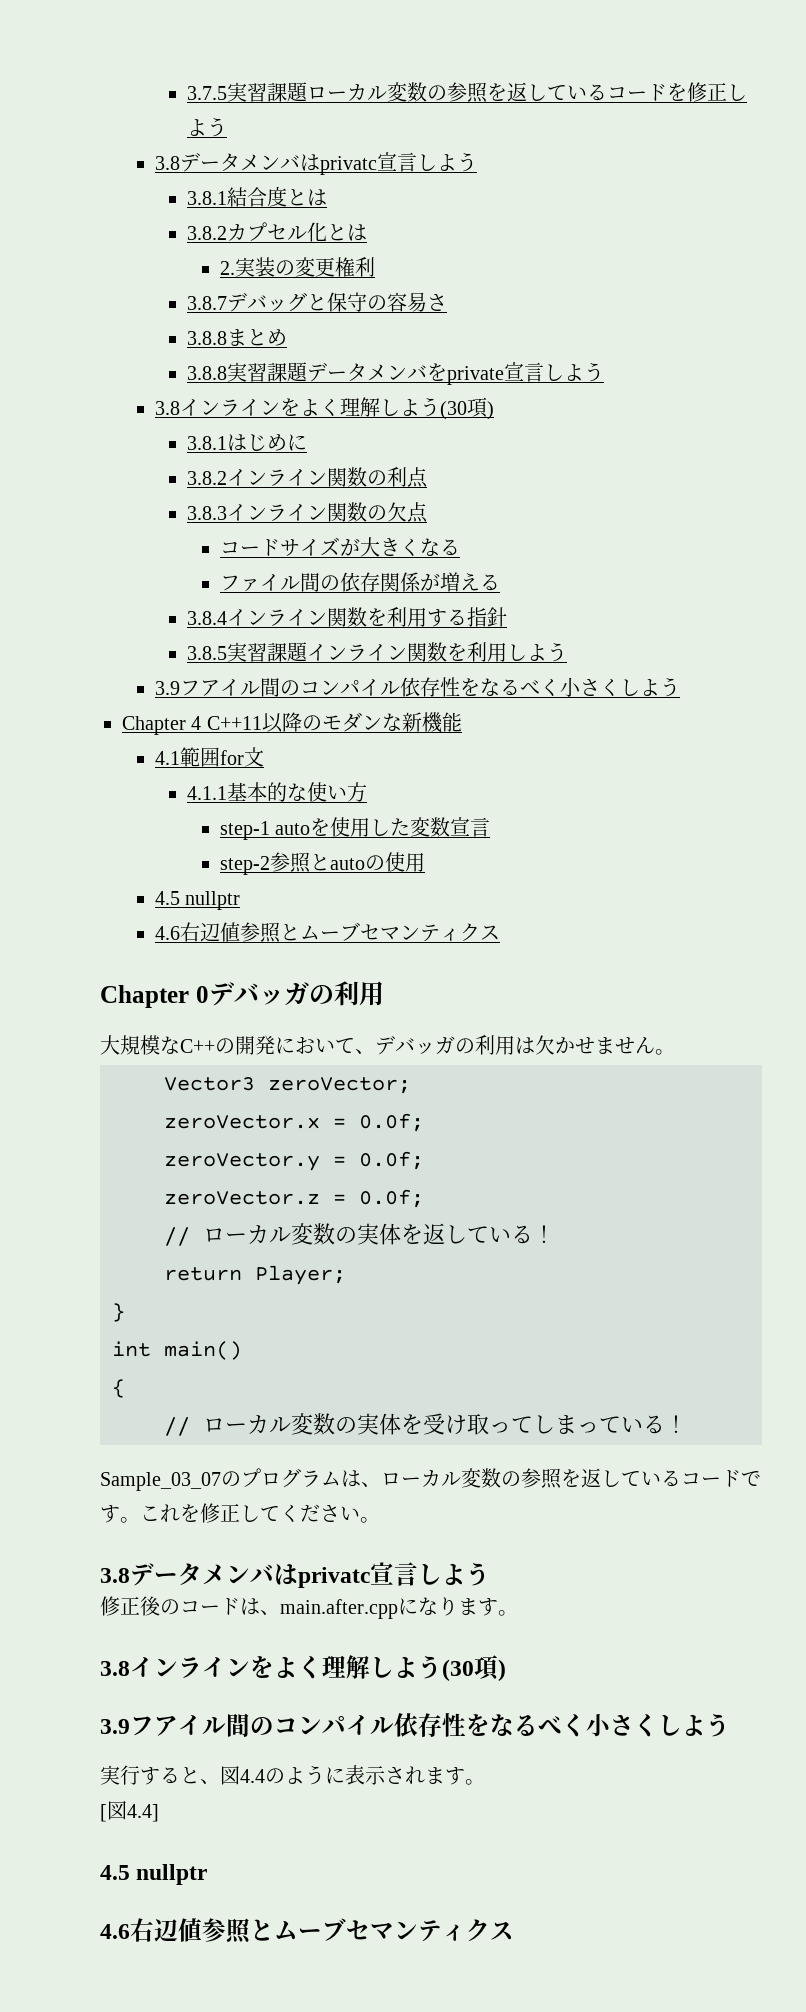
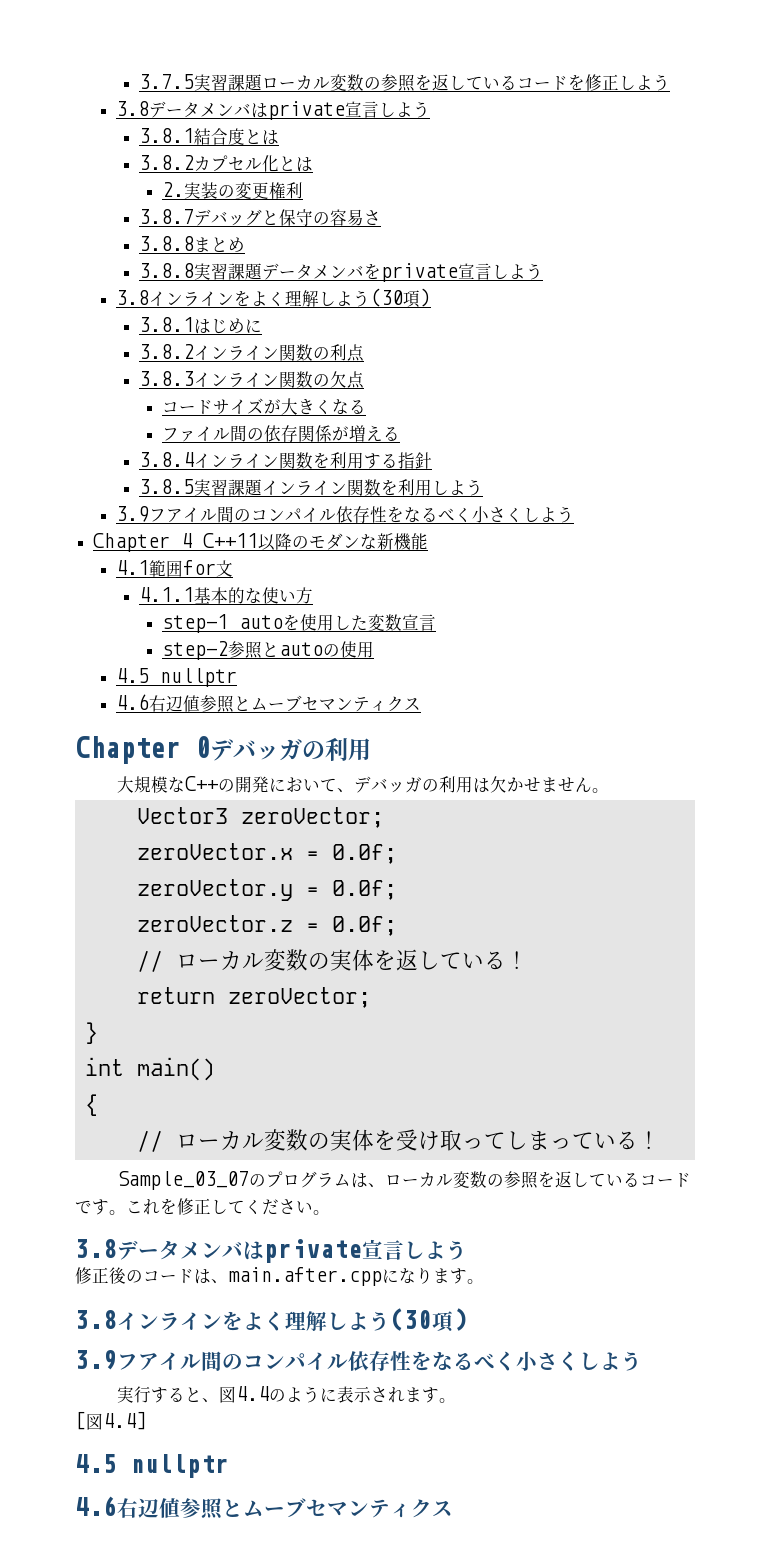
  3.7.5実習課題ローカル変数の参照を返しているコードを修正しよう
- 3.8データメンバはprivatc宣言しよう
+ 3.8データメンバはprivate宣言しよう
- return Player;
+ return zeroVector;
  これを修正してください。
- 3.8データメンバはprivatc宣言しよう
+ 3.8データメンバはprivate宣言しよう

